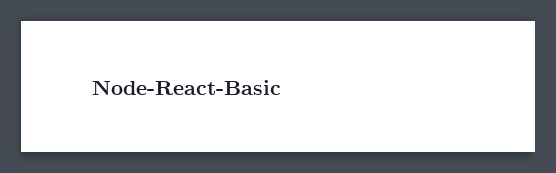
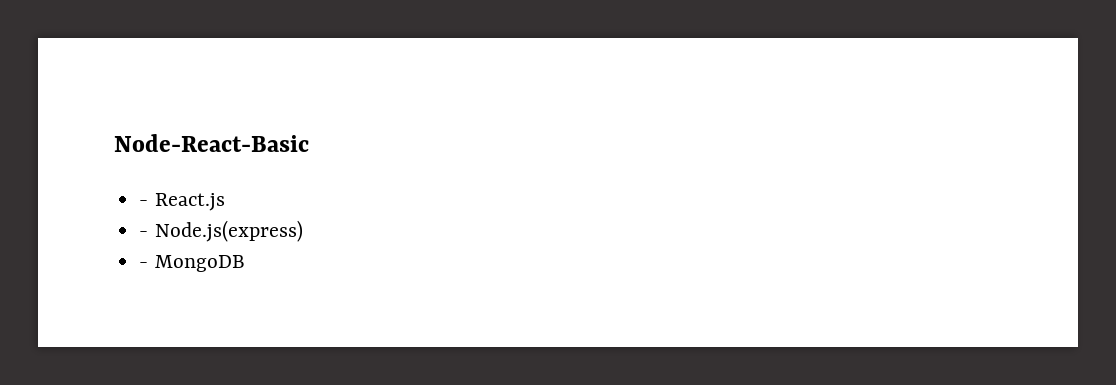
+ - React.js
+ - Node.js(express)
+ - MongoDB

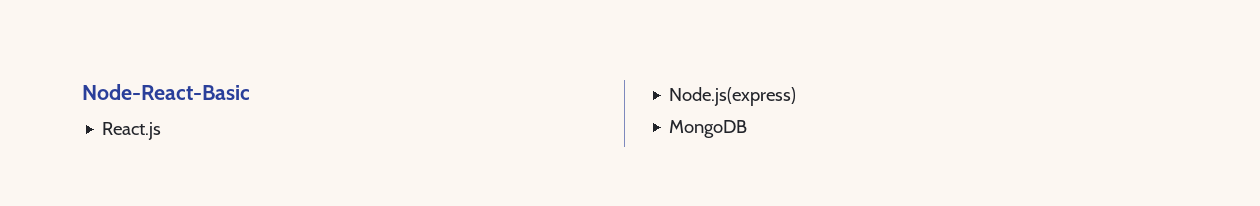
- - React.js
+ React.js
- - Node.js(express)
+ Node.js(express)
- - MongoDB
+ MongoDB

